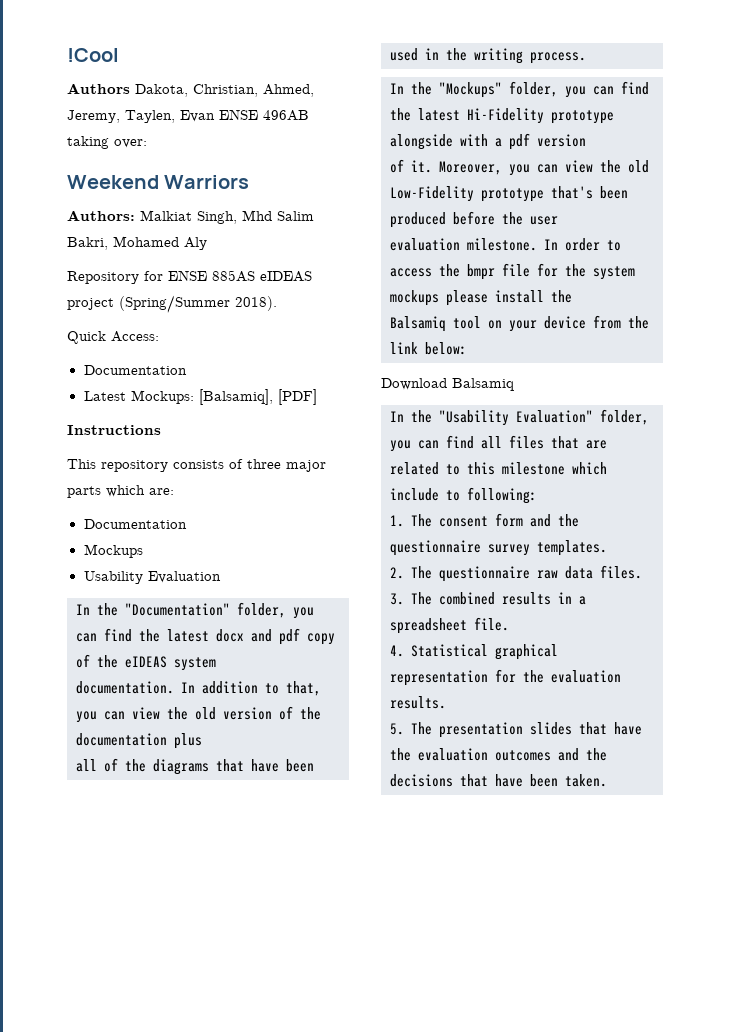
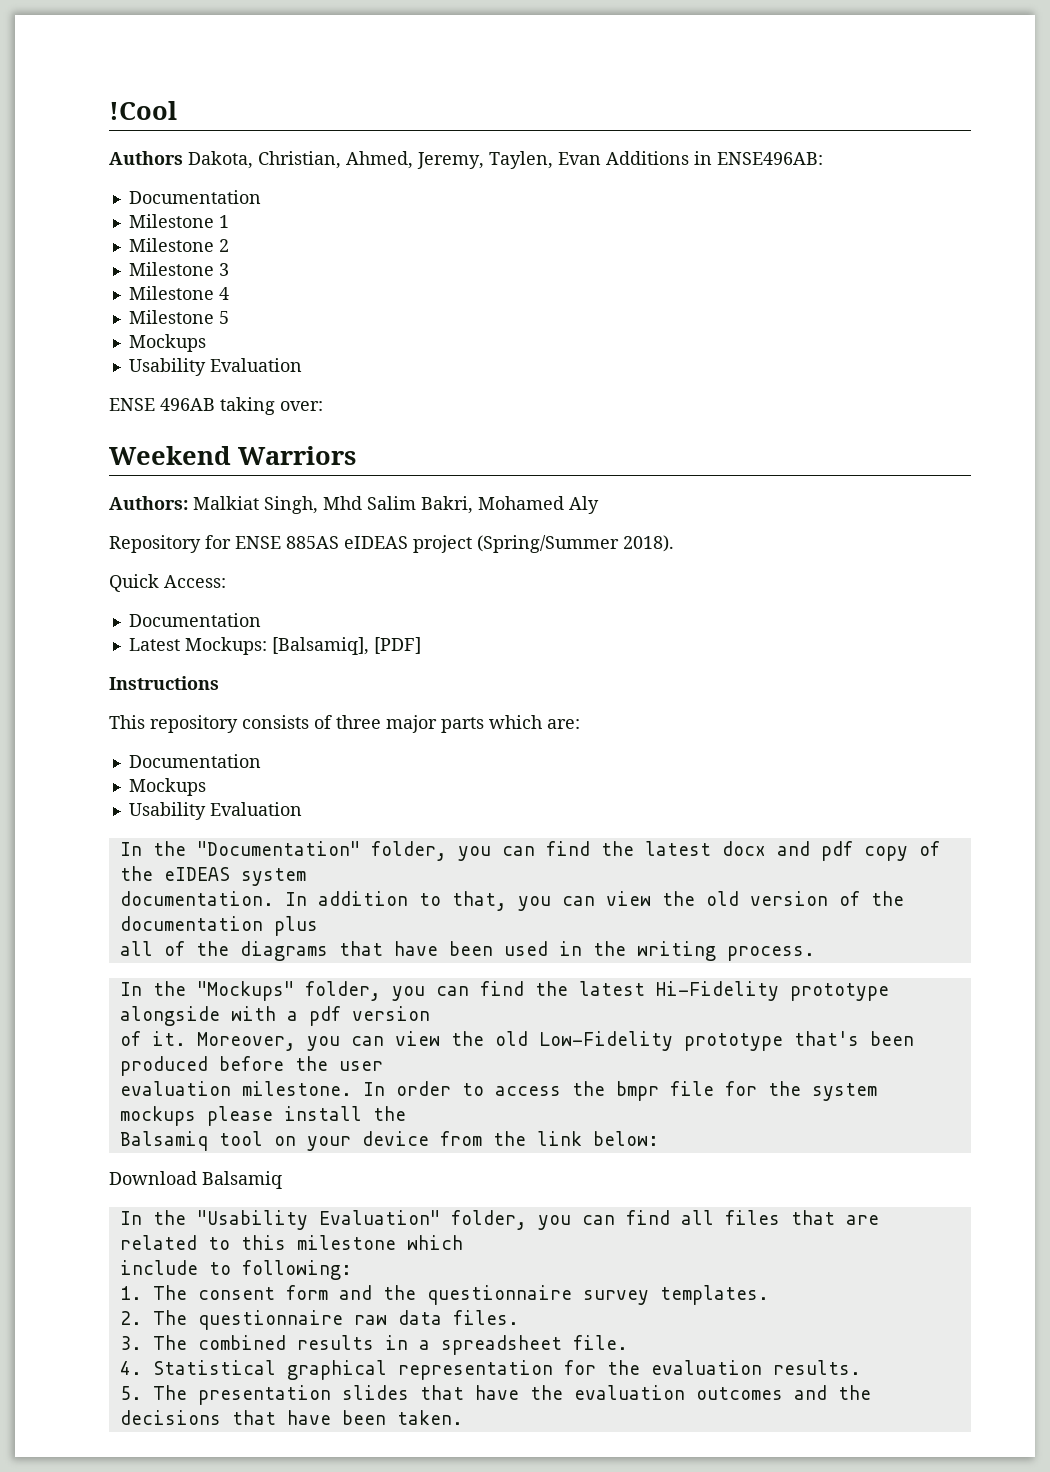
- Authors Dakota, Christian, Ahmed, Jeremy, Taylen, Evan ENSE 496AB taking over:
+ Authors Dakota, Christian, Ahmed, Jeremy, Taylen, Evan Additions in ENSE496AB:
+ Documentation
+ Milestone 1
+ Milestone 2
+ Milestone 3
+ Milestone 4
+ Milestone 5
+ Mockups
+ Usability Evaluation
+ ENSE 496AB taking over:

